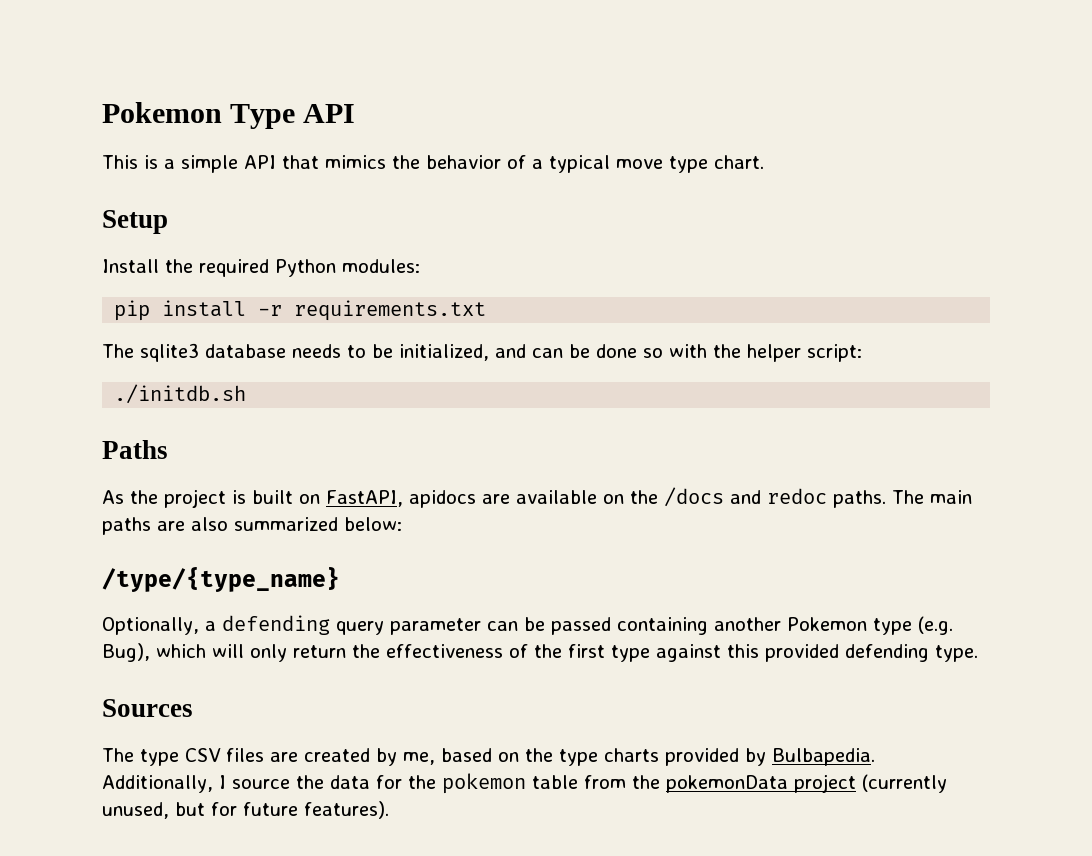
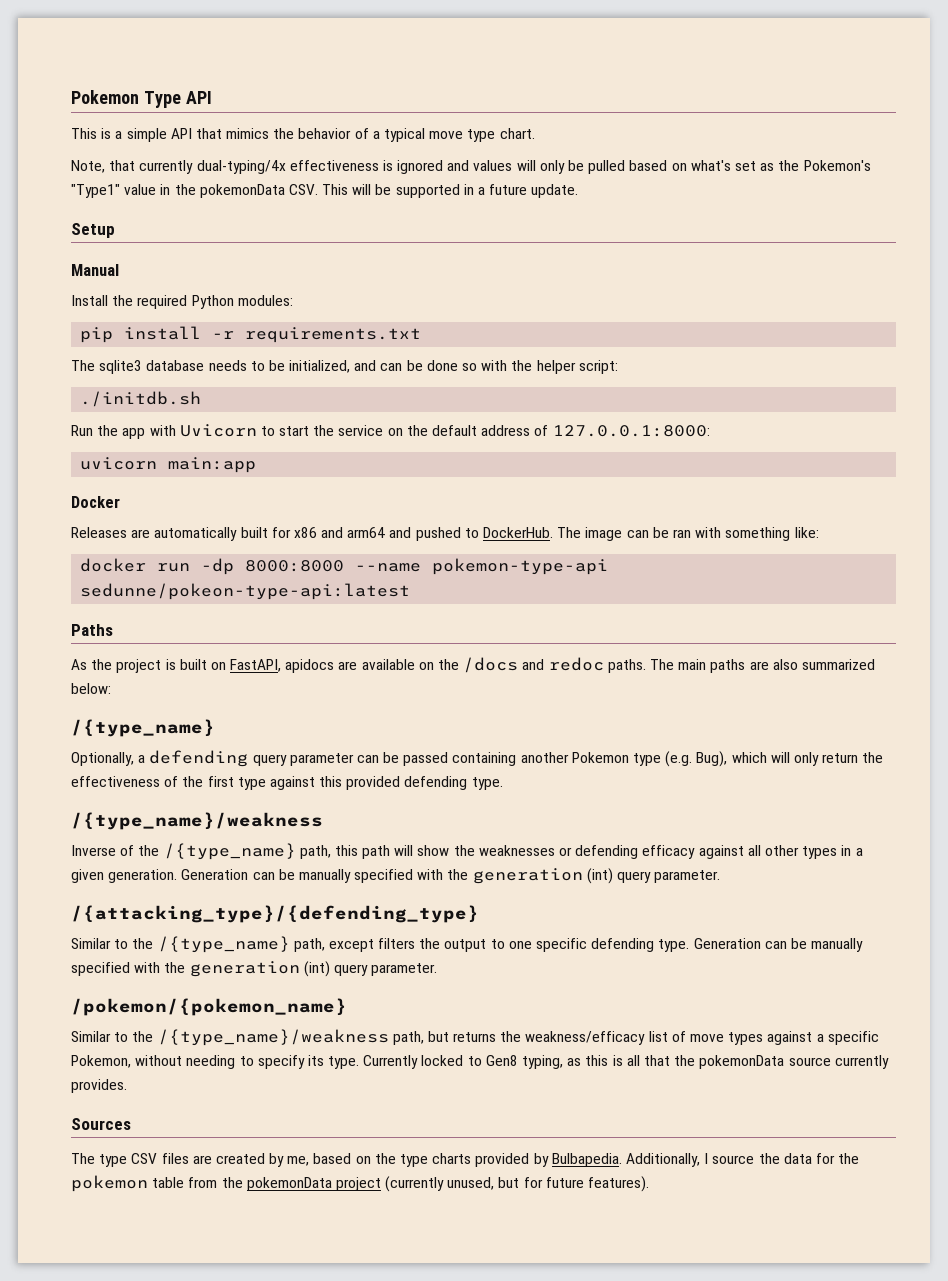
+ Note, that currently dual-typing/4x effectiveness is ignored and values will only be pulled based on what's set as the Pokemon's "Type1" value in the pokemonData CSV. This will be supported in a future update.
+ Manual
+ Run the app with Uvicorn to start the service on the default address of 127.0.0.1:8000:
+ uvicorn main:app
+ Docker
+ Releases are automatically built for x86 and arm64 and pushed to DockerHub. The image can be ran with something like:
+ docker run -dp 8000:8000 --name pokemon-type-api sedunne/pokeon-type-api:latest
  The main paths are also summarized below:
- /type/{type_name}
+ /{type_name}
  Optionally, a defending query parameter can be passed containing another Pokemon type (e.g. Bug), which will only return the effectiveness of the first type against this provided defending type.
+ /{type_name}/weakness
+ Inverse of the /{type_name} path, this path will show the weaknesses or defending efficacy against all other types in a given generation. Generation can be manually specified with the generation (int) query parameter.
+ /{attacking_type}/{defending_type}
+ Similar to the /{type_name} path, except filters the output to one specific defending type. Generation can be manually specified with the generation (int) query parameter.
+ /pokemon/{pokemon_name}
+ Similar to the /{type_name}/weakness path, but returns the weakness/efficacy list of move types against a specific Pokemon, without needing to specify its type. Currently locked to Gen8 typing, as this is all that the pokemonData source currently provides.

